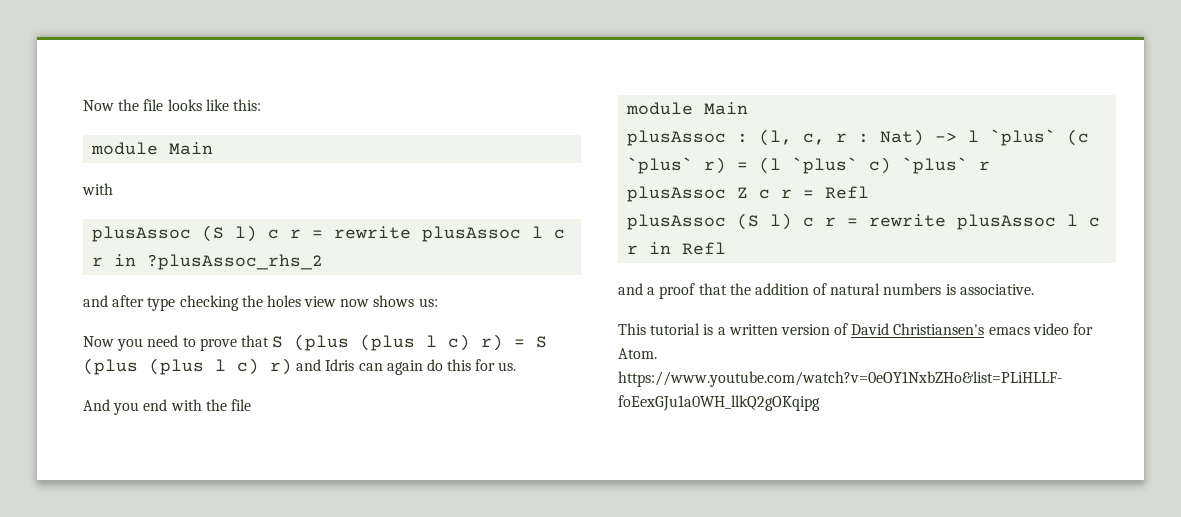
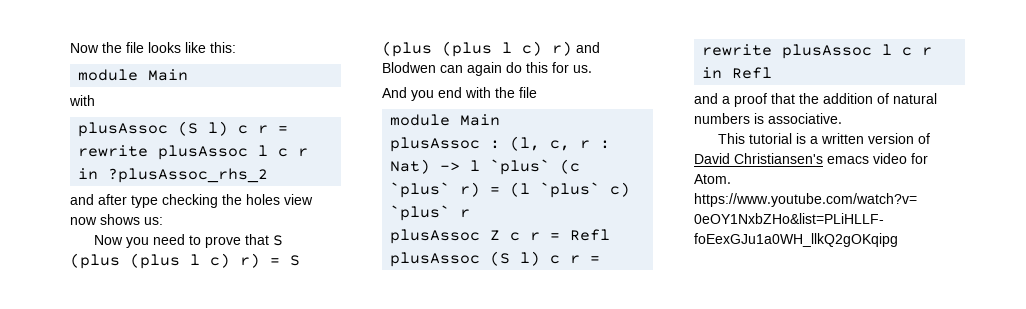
- Now you need to prove that S (plus (plus l c) r) = S (plus (plus l c) r) and Idris can again do this for us.
+ Now you need to prove that S (plus (plus l c) r) = S (plus (plus l c) r) and Blodwen can again do this for us.

